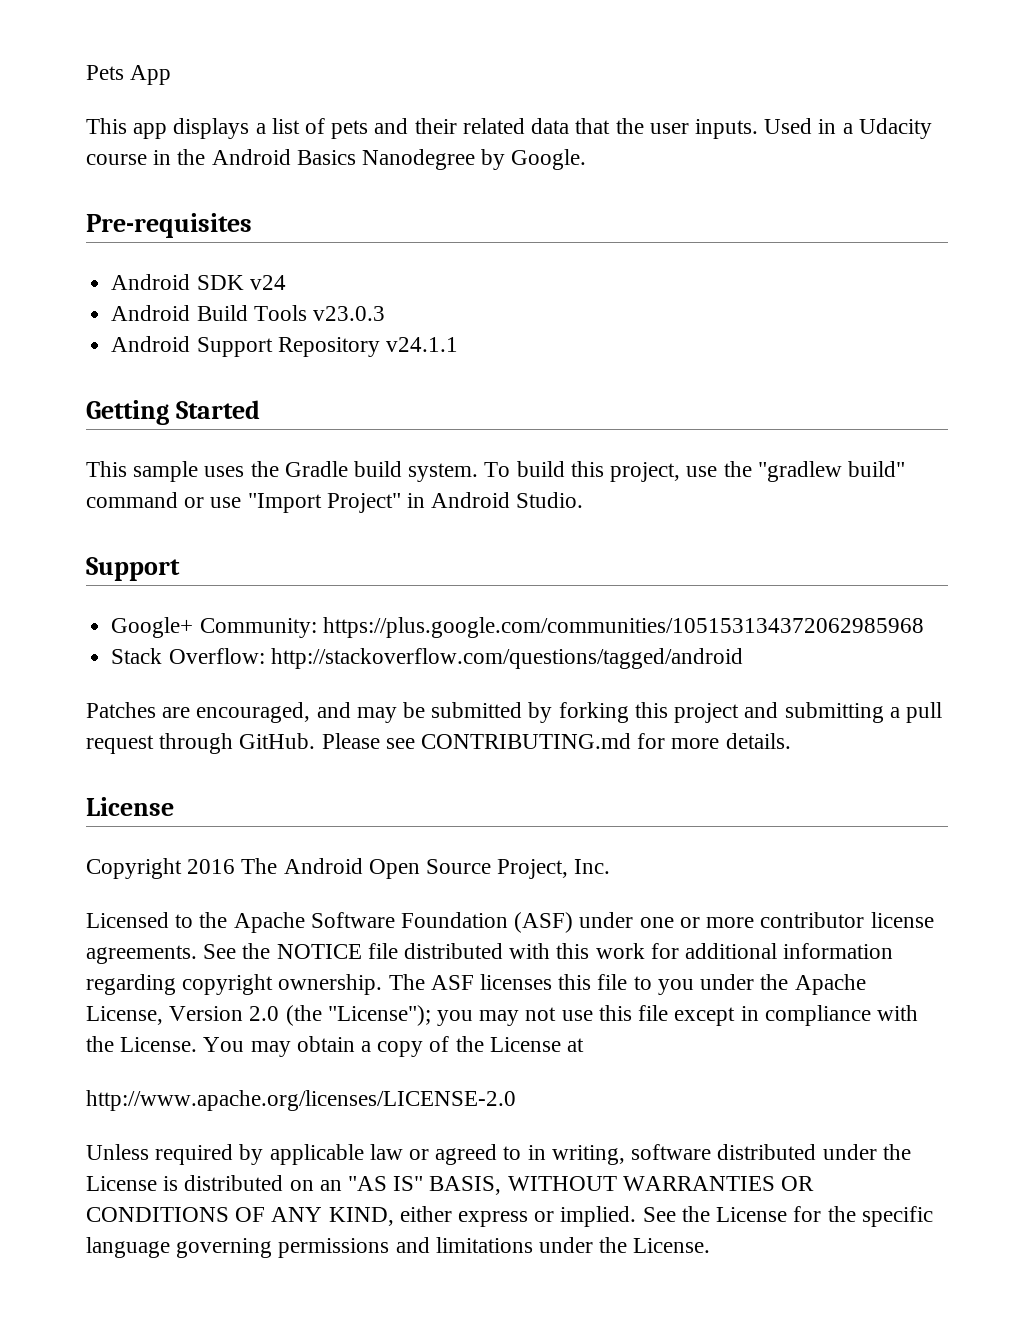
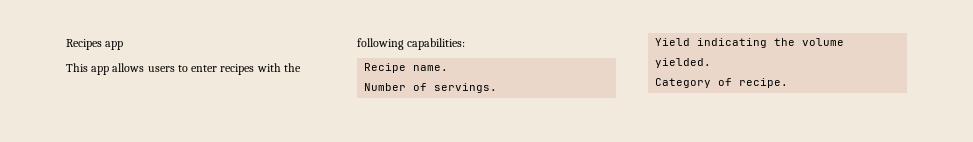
- Pets App
+ Recipes app
- This app displays a list of pets and their related data that the user inputs. Used in a Udacity course in the Android Basics Nanodegree by Google.
- Pre-requisites
- Android SDK v24
- Android Build Tools v23.0.3
- Android Support Repository v24.1.1
- Getting Started
- This sample uses the Gradle build system. To build this project, use the "gradlew build" command or use "Import Project" in Android Studio.
- Support
- Google+ Community: https://plus.google.com/communities/105153134372062985968
- Stack Overflow: http://stackoverflow.com/questions/tagged/android
- Patches are encouraged, and may be submitted by forking this project and submitting a pull request through GitHub. Please see CONTRIBUTING.md for more details.
- License
- Copyright 2016 The Android Open Source Project, Inc.
- Licensed to the Apache Software Foundation (ASF) under one or more contributor license agreements. See the NOTICE file distributed with this work for additional information regarding copyright ownership. The ASF licenses this file to you under the Apache License, Version 2.0 (the "License"); you may not use this file except in compliance with the License. You may obtain a copy of the License at
- http://www.apache.org/licenses/LICENSE-2.0
- Unless required by applicable law or agreed to in writing, software distributed under the License is distributed on an "AS IS" BASIS, WITHOUT WARRANTIES OR CONDITIONS OF ANY KIND, either express or implied. See the License for the specific language governing permissions and limitations under the License.
+ This app allows users to enter recipes with the following capabilities:
+ Recipe name.
+ Number of servings.
+ Yield indicating the volume yielded.
+ Category of recipe.

